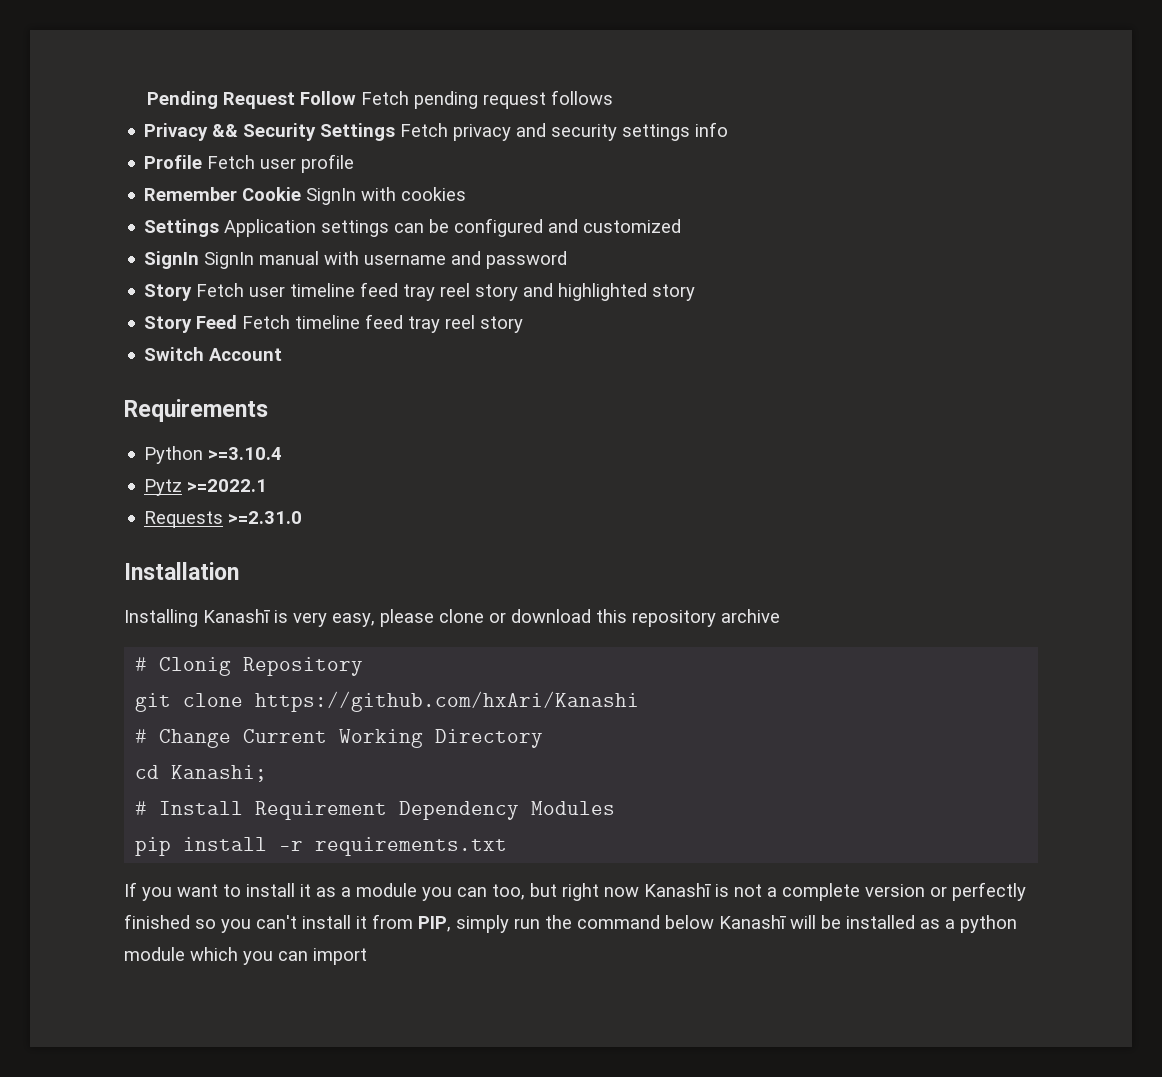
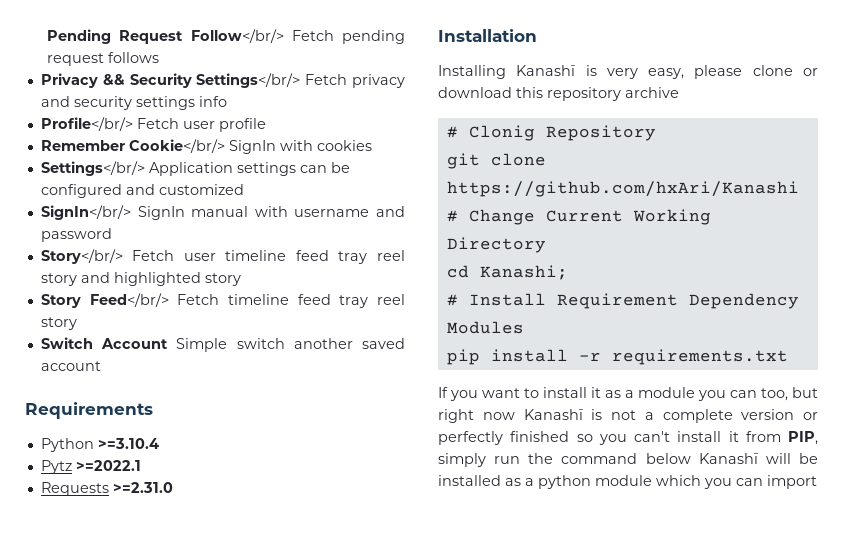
- Pending Request Follow Fetch pending request follows
+ Pending Request Follow</br/> Fetch pending request follows
- Privacy && Security Settings Fetch privacy and security settings info
+ Privacy && Security Settings</br/> Fetch privacy and security settings info
- Profile Fetch user profile
+ Profile</br/> Fetch user profile
- Remember Cookie SignIn with cookies
+ Remember Cookie</br/> SignIn with cookies
- Settings Application settings can be configured and customized
+ Settings</br/> Application settings can be configured and customized
- SignIn SignIn manual with username and password
+ SignIn</br/> SignIn manual with username and password
- Story Fetch user timeline feed tray reel story and highlighted story
+ Story</br/> Fetch user timeline feed tray reel story and highlighted story
- Story Feed Fetch timeline feed tray reel story
+ Story Feed</br/> Fetch timeline feed tray reel story
- Switch Account
+ Switch Account Simple switch another saved account

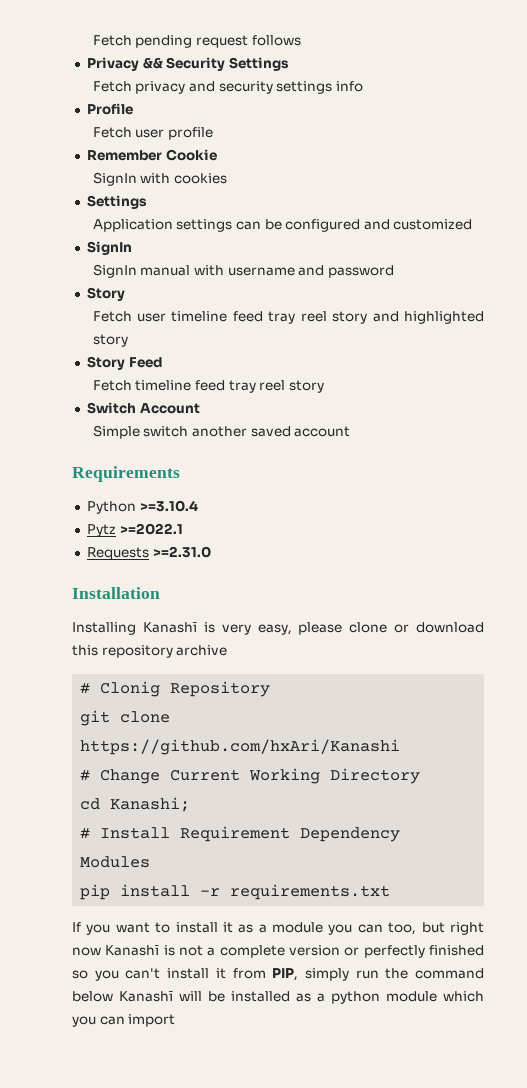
- Pending Request Follow</br/> Fetch pending request follows
+ Fetch pending request follows
- Privacy && Security Settings</br/> Fetch privacy and security settings info
+ Privacy && Security Settings
+ Fetch privacy and security settings info
- Profile</br/> Fetch user profile
+ Profile
+ Fetch user profile
- Remember Cookie</br/> SignIn with cookies
- Settings</br/> Application settings can be configured and customized
- SignIn</br/> SignIn manual with username and password
- Story</br/> Fetch user timeline feed tray reel story and highlighted story
+ Remember Cookie
+ SignIn with cookies
+ Settings
+ Application settings can be configured and customized
+ SignIn
+ SignIn manual with username and password
+ Story
+ Fetch user timeline feed tray reel story and highlighted story
- Story Feed</br/> Fetch timeline feed tray reel story
+ Story Feed
+ Fetch timeline feed tray reel story
- Switch Account Simple switch another saved account
+ Switch Account
+ Simple switch another saved account

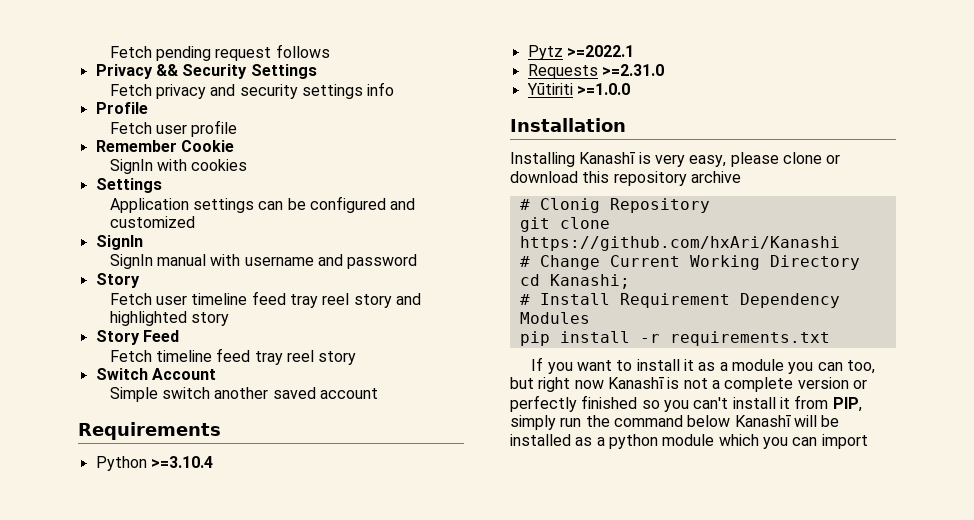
+ Yūtiriti >=1.0.0

